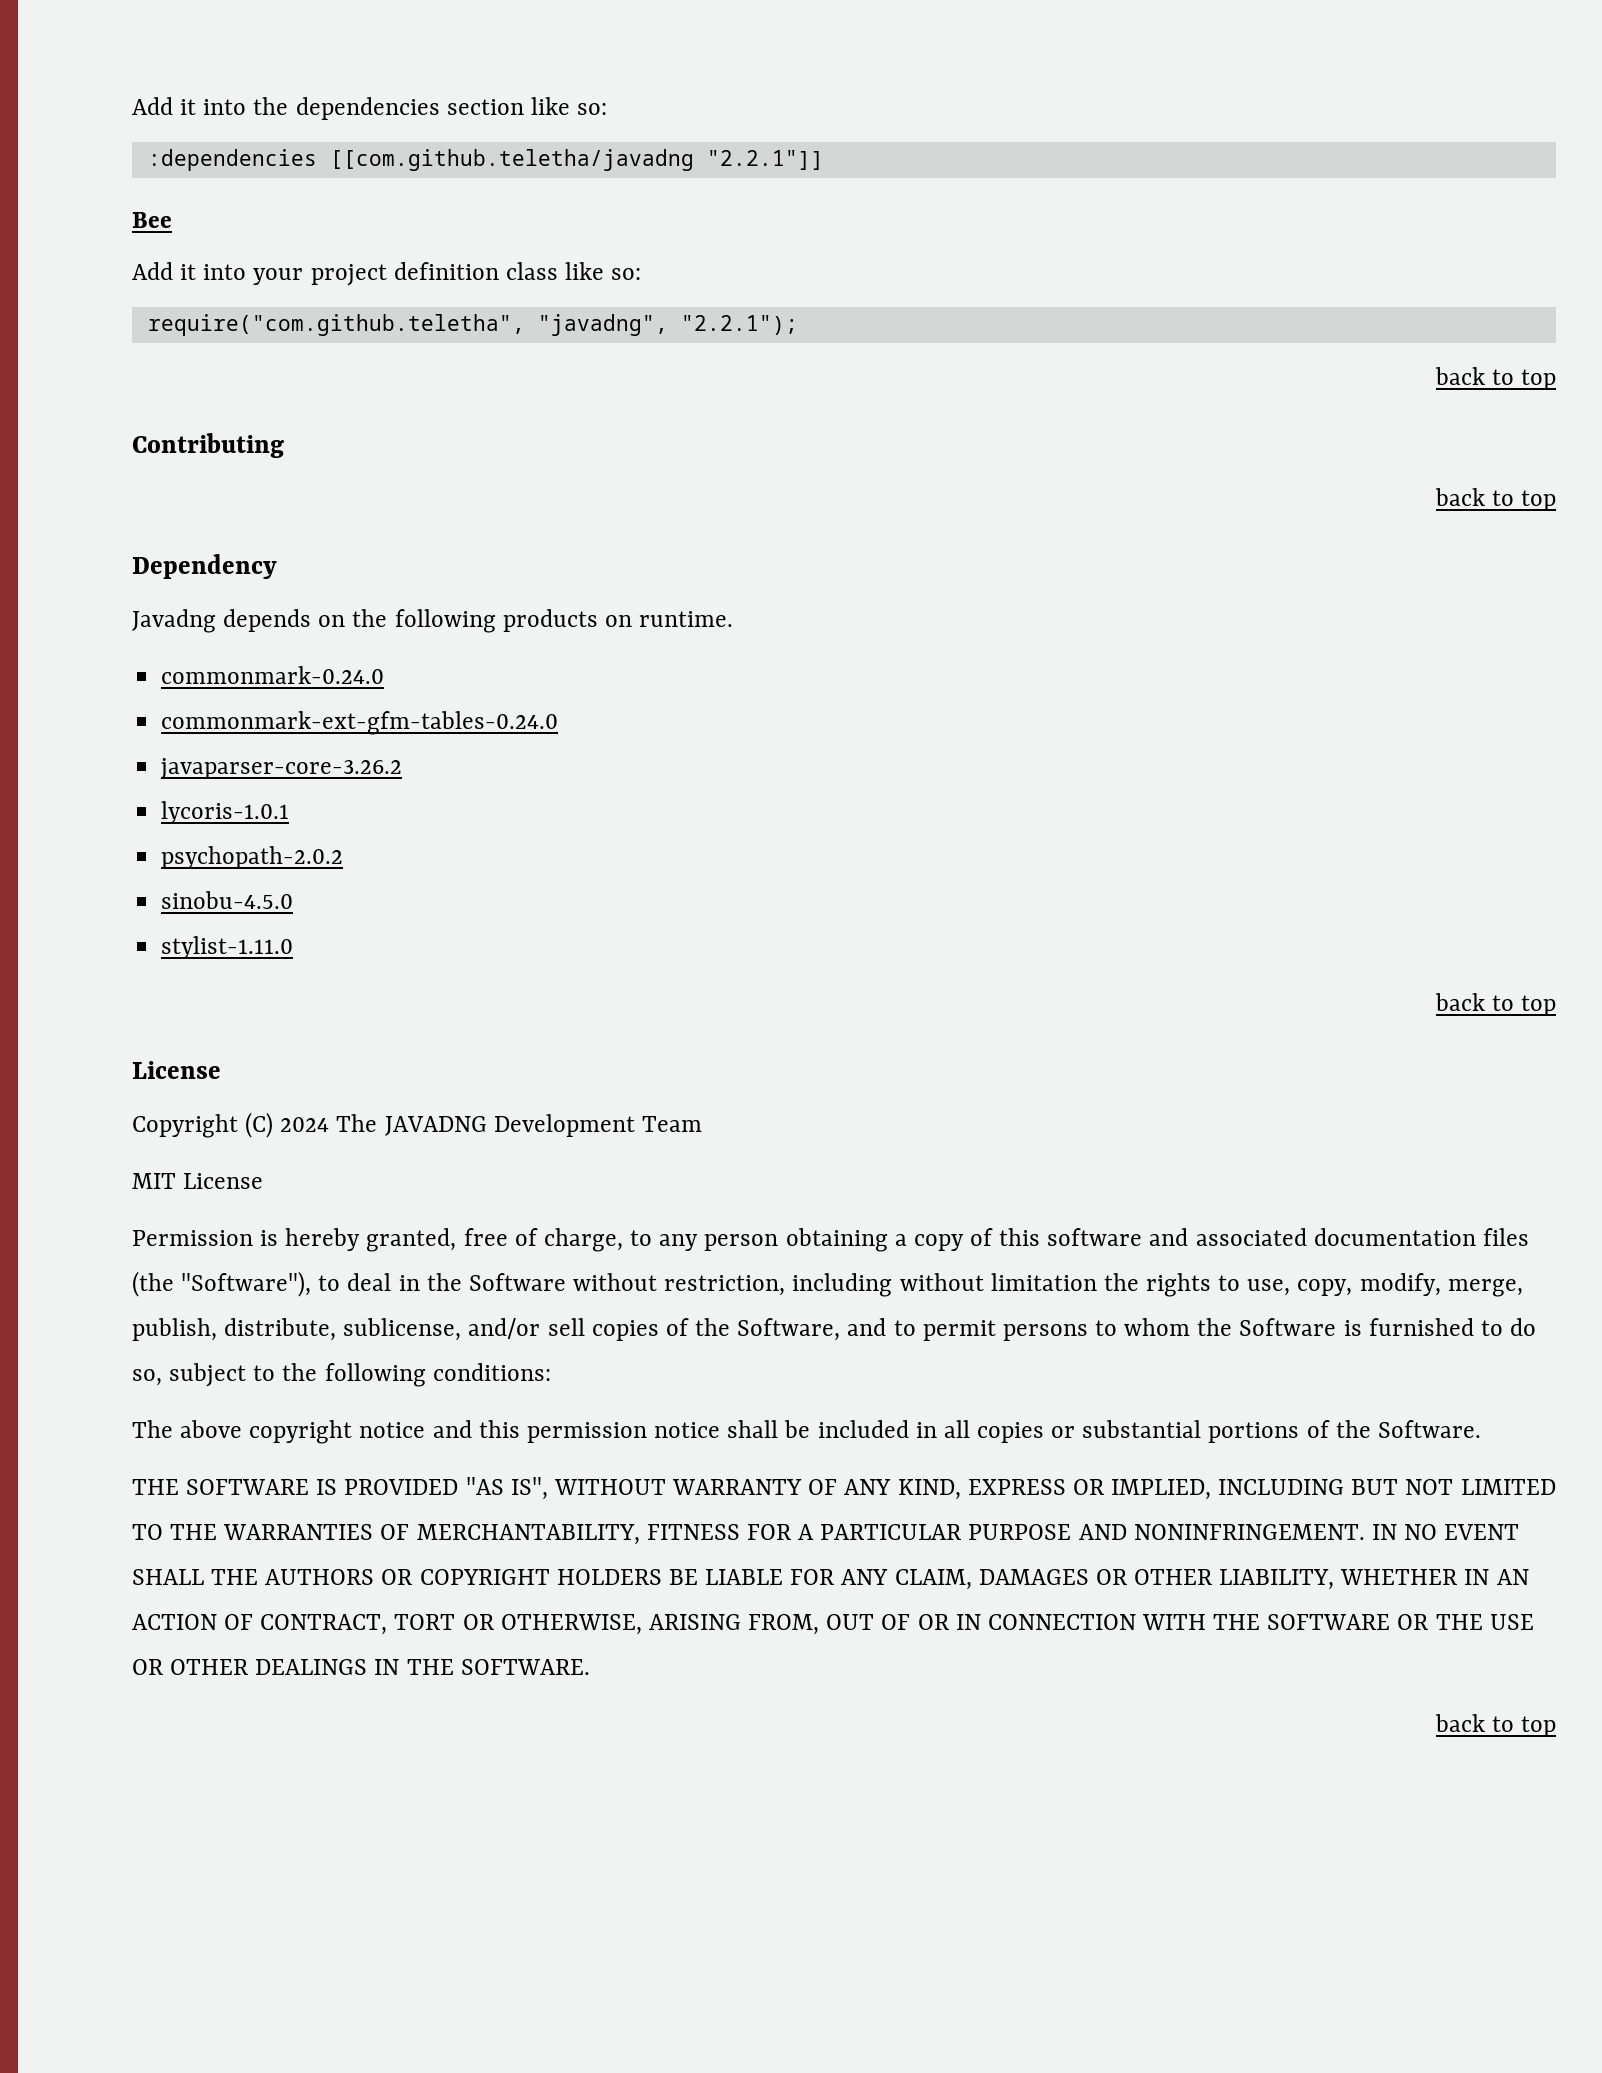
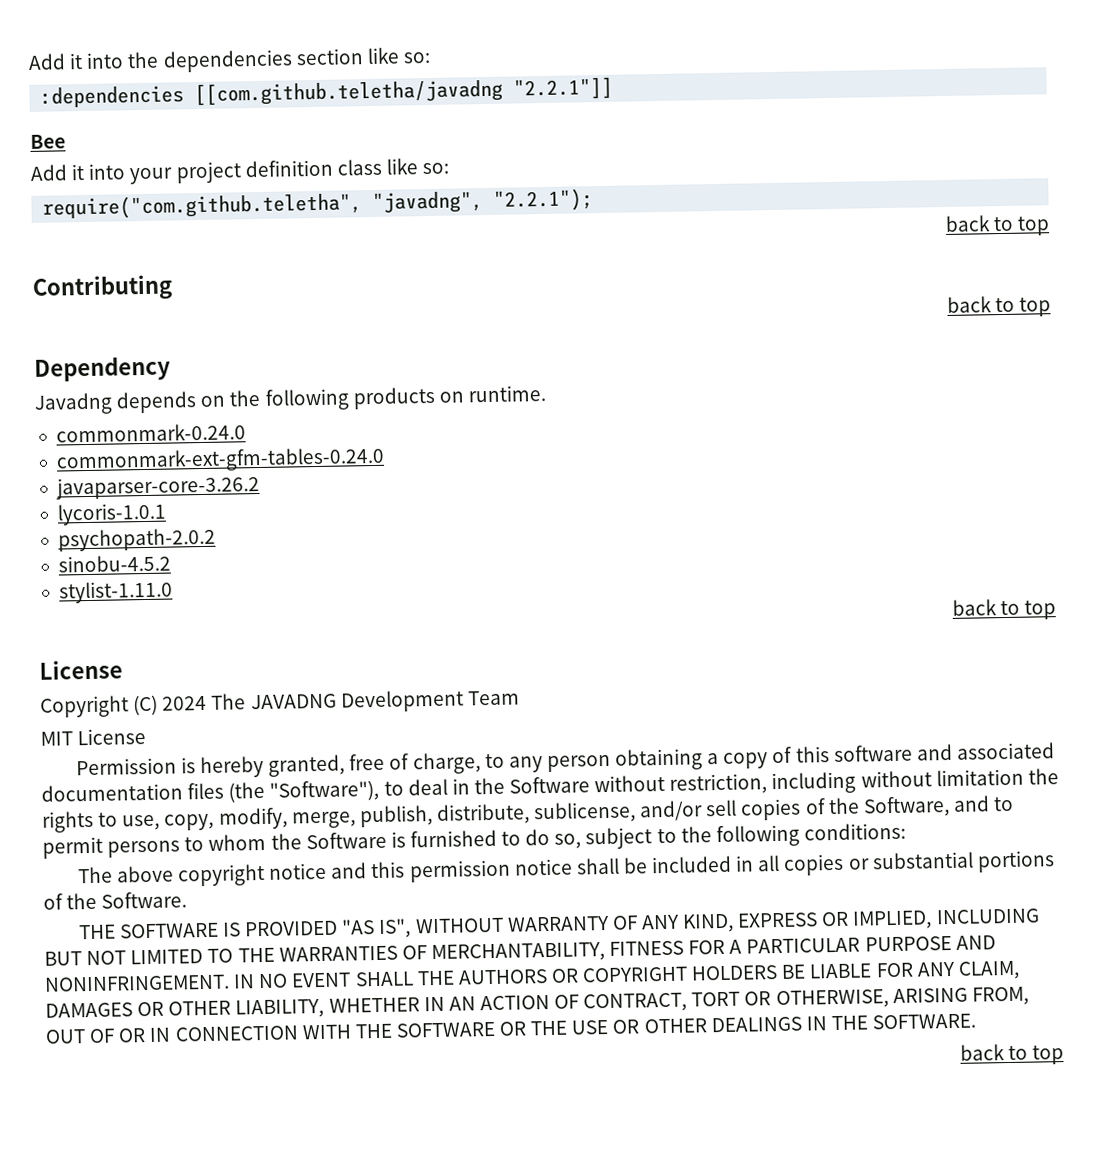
- sinobu-4.5.0
+ sinobu-4.5.2

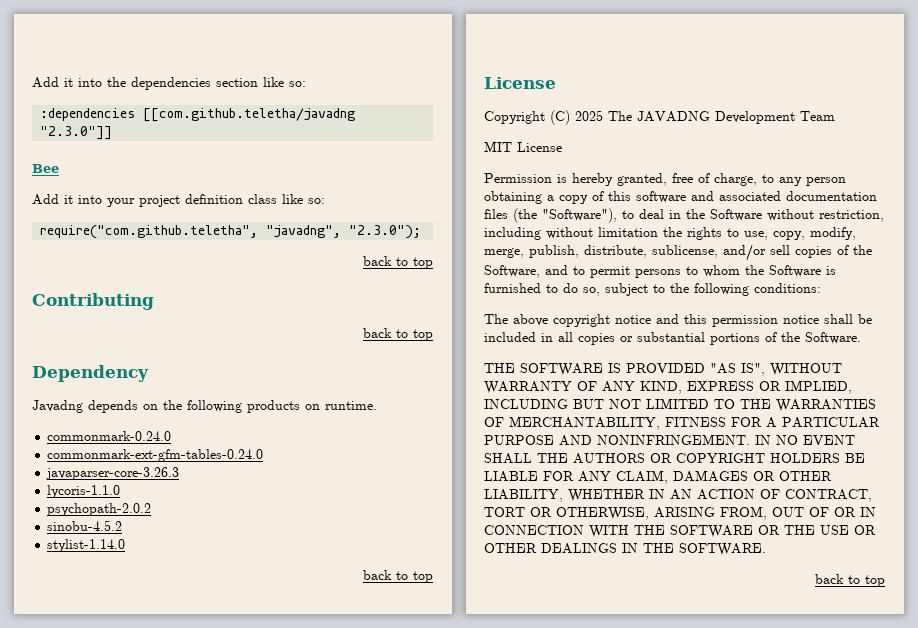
- :dependencies [[com.github.teletha/javadng "2.2.1"]]
+ :dependencies [[com.github.teletha/javadng "2.3.0"]]
- require("com.github.teletha", "javadng", "2.2.1");
+ require("com.github.teletha", "javadng", "2.3.0");
- javaparser-core-3.26.2
- lycoris-1.0.1
+ javaparser-core-3.26.3
+ lycoris-1.1.0
- stylist-1.11.0
+ stylist-1.14.0
- Copyright (C) 2024 The JAVADNG Development Team
+ Copyright (C) 2025 The JAVADNG Development Team

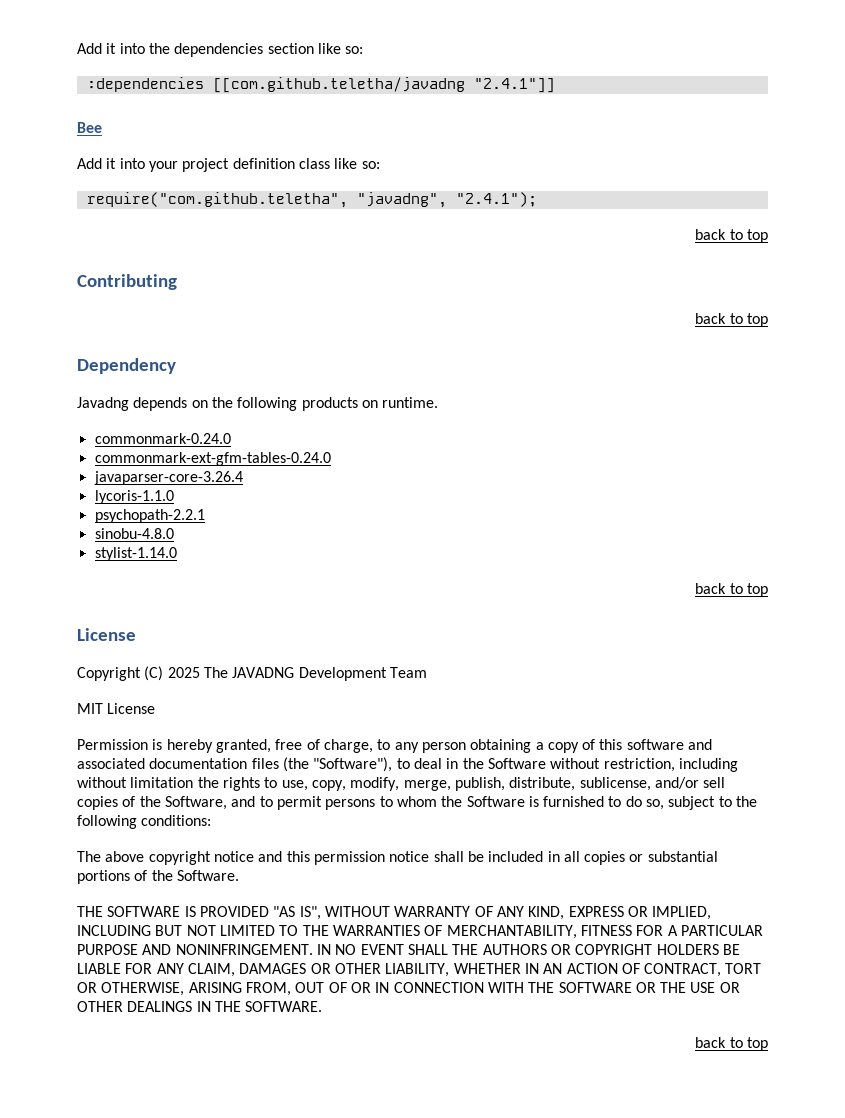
- :dependencies [[com.github.teletha/javadng "2.3.0"]]
+ :dependencies [[com.github.teletha/javadng "2.4.1"]]
- require("com.github.teletha", "javadng", "2.3.0");
+ require("com.github.teletha", "javadng", "2.4.1");
- javaparser-core-3.26.3
+ javaparser-core-3.26.4
- psychopath-2.0.2
- sinobu-4.5.2
+ psychopath-2.2.1
+ sinobu-4.8.0

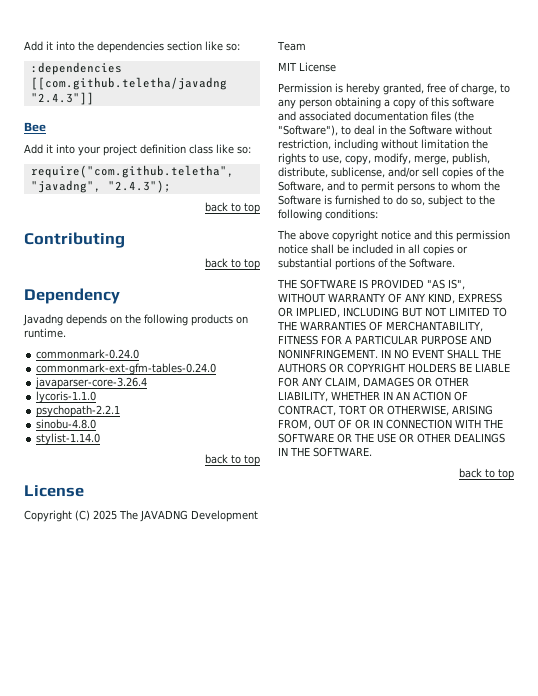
- :dependencies [[com.github.teletha/javadng "2.4.1"]]
+ :dependencies [[com.github.teletha/javadng "2.4.3"]]
- require("com.github.teletha", "javadng", "2.4.1");
+ require("com.github.teletha", "javadng", "2.4.3");

